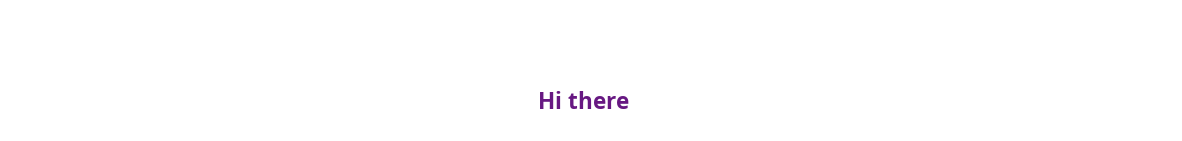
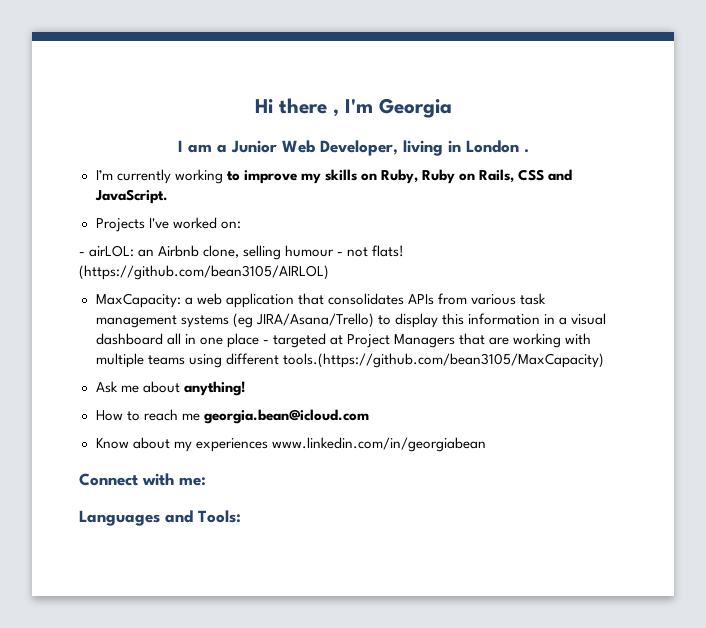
- Hi there
+ Hi there , I'm Georgia
+ I am a Junior Web Developer, living in London .
+ I’m currently working to improve my skills on Ruby, Ruby on Rails, CSS and JavaScript.
+ Projects I've worked on:
+ - airLOL: an Airbnb clone, selling humour - not flats! (https://github.com/bean3105/AIRLOL)
+ MaxCapacity: a web application that consolidates APIs from various task management systems (eg JIRA/Asana/Trello) to display this information in a visual dashboard all in one place - targeted at Project Managers that are working with multiple teams using different tools.(https://github.com/bean3105/MaxCapacity)
+ Ask me about anything!
+ How to reach me georgia.bean@icloud.com
+ Know about my experiences www.linkedin.com/in/georgiabean
+ Connect with me:
+ Languages and Tools:

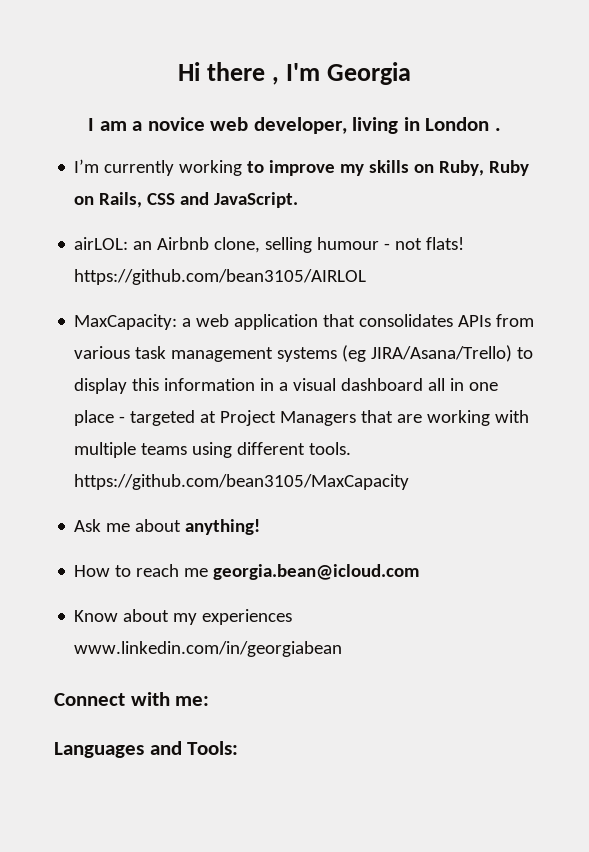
- I am a Junior Web Developer, living in London .
+ I am a novice web developer, living in London .
- Projects I've worked on:
- - airLOL: an Airbnb clone, selling humour - not flats! (https://github.com/bean3105/AIRLOL)
+ airLOL: an Airbnb clone, selling humour - not flats! https://github.com/bean3105/AIRLOL
- MaxCapacity: a web application that consolidates APIs from various task management systems (eg JIRA/Asana/Trello) to display this information in a visual dashboard all in one place - targeted at Project Managers that are working with multiple teams using different tools.(https://github.com/bean3105/MaxCapacity)
+ MaxCapacity: a web application that consolidates APIs from various task management systems (eg JIRA/Asana/Trello) to display this information in a visual dashboard all in one place - targeted at Project Managers that are working with multiple teams using different tools. https://github.com/bean3105/MaxCapacity

